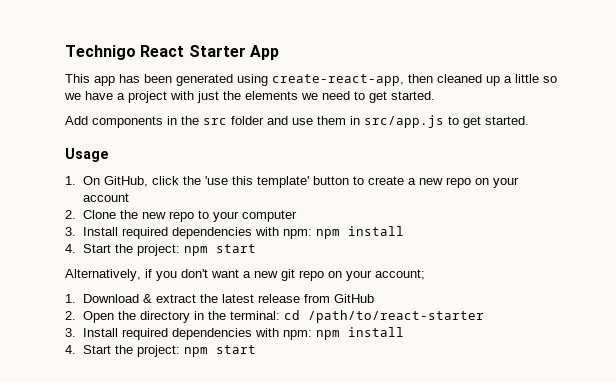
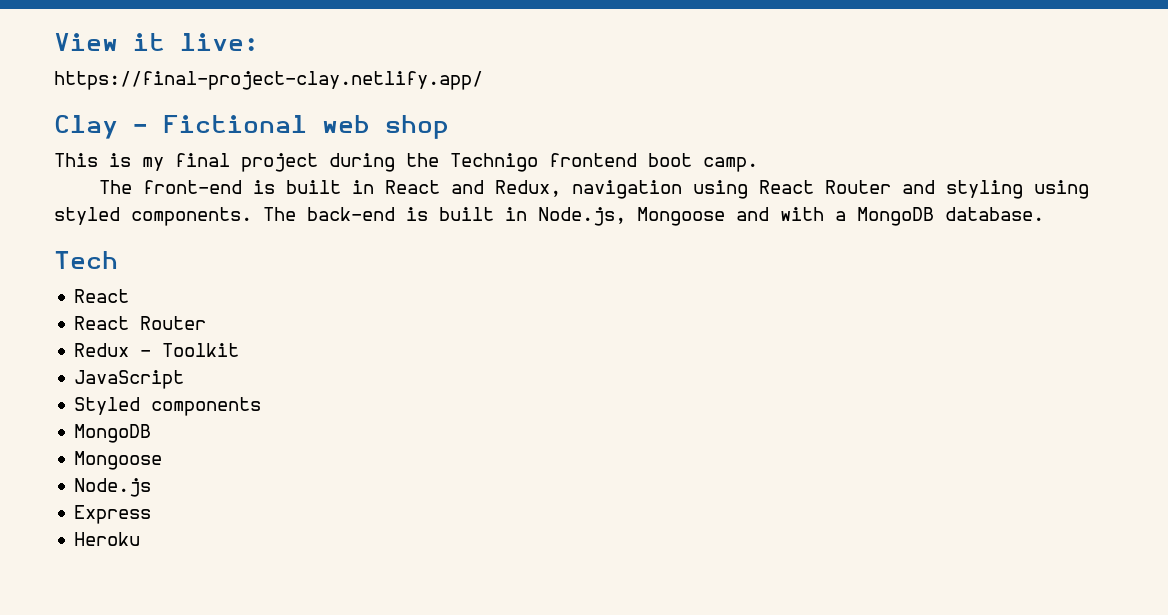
- Technigo React Starter App
- This app has been generated using create-react-app, then cleaned up a little so we have a project with just the elements we need to get started.
- Add components in the src folder and use them in src/app.js to get started.
- Usage
- 1. On GitHub, click the 'use this template' button to create a new repo on your account
- 2. Clone the new repo to your computer
- 3. Install required dependencies with npm: npm install
- 4. Start the project: npm start
- Alternatively, if you don't want a new git repo on your account;
- 1. Download & extract the latest release from GitHub
- 2. Open the directory in the terminal: cd /path/to/react-starter
- 3. Install required dependencies with npm: npm install
- 4. Start the project: npm start
+ View it live:
+ https://final-project-clay.netlify.app/
+ Clay - Fictional web shop
+ This is my final project during the Technigo frontend boot camp.
+ The front-end is built in React and Redux, navigation using React Router and styling using styled components. The back-end is built in Node.js, Mongoose and with a MongoDB database.
+ Tech
+ React
+ React Router
+ Redux - Toolkit
+ JavaScript
+ Styled components
+ MongoDB
+ Mongoose
+ Node.js
+ Express
+ Heroku

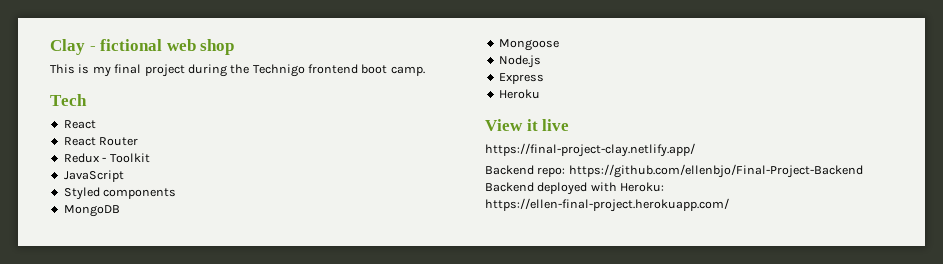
- View it live:
- https://final-project-clay.netlify.app/
- Clay - Fictional web shop
+ Clay - fictional web shop
- The front-end is built in React and Redux, navigation using React Router and styling using styled components. The back-end is built in Node.js, Mongoose and with a MongoDB database.
+ View it live
+ https://final-project-clay.netlify.app/
+ Backend repo: https://github.com/ellenbjo/Final-Project-Backend Backend deployed with Heroku: https://ellen-final-project.herokuapp.com/

